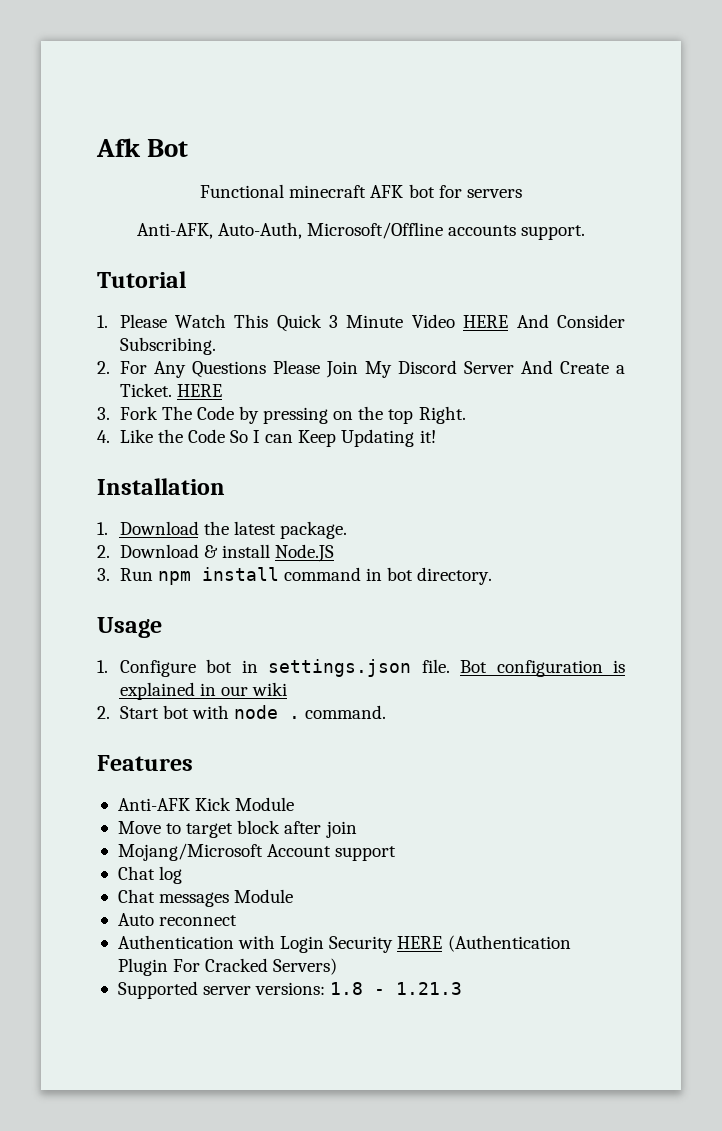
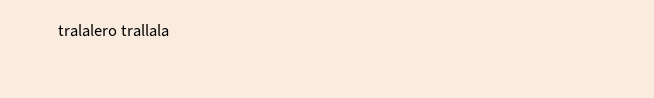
- Afk Bot
- Functional minecraft AFK bot for servers
- Anti-AFK, Auto-Auth, Microsoft/Offline accounts support.
- Tutorial
- 1. Please Watch This Quick 3 Minute Video HERE And Consider Subscribing.
- 2. For Any Questions Please Join My Discord Server And Create a Ticket. HERE
- 3. Fork The Code by pressing on the top Right.
- 4. Like the Code So I can Keep Updating it!
- Installation
- 1. Download the latest package.
- 2. Download & install Node.JS
- 3. Run npm install command in bot directory.
- Usage
- 1. Configure bot in settings.json file. Bot configuration is explained in our wiki
- 2. Start bot with node . command.
- Features
- Anti-AFK Kick Module
- Move to target block after join
- Mojang/Microsoft Account support
- Chat log
- Chat messages Module
- Auto reconnect
- Authentication with Login Security HERE (Authentication Plugin For Cracked Servers)
- Supported server versions: 1.8 - 1.21.3
+ tralalero trallala

